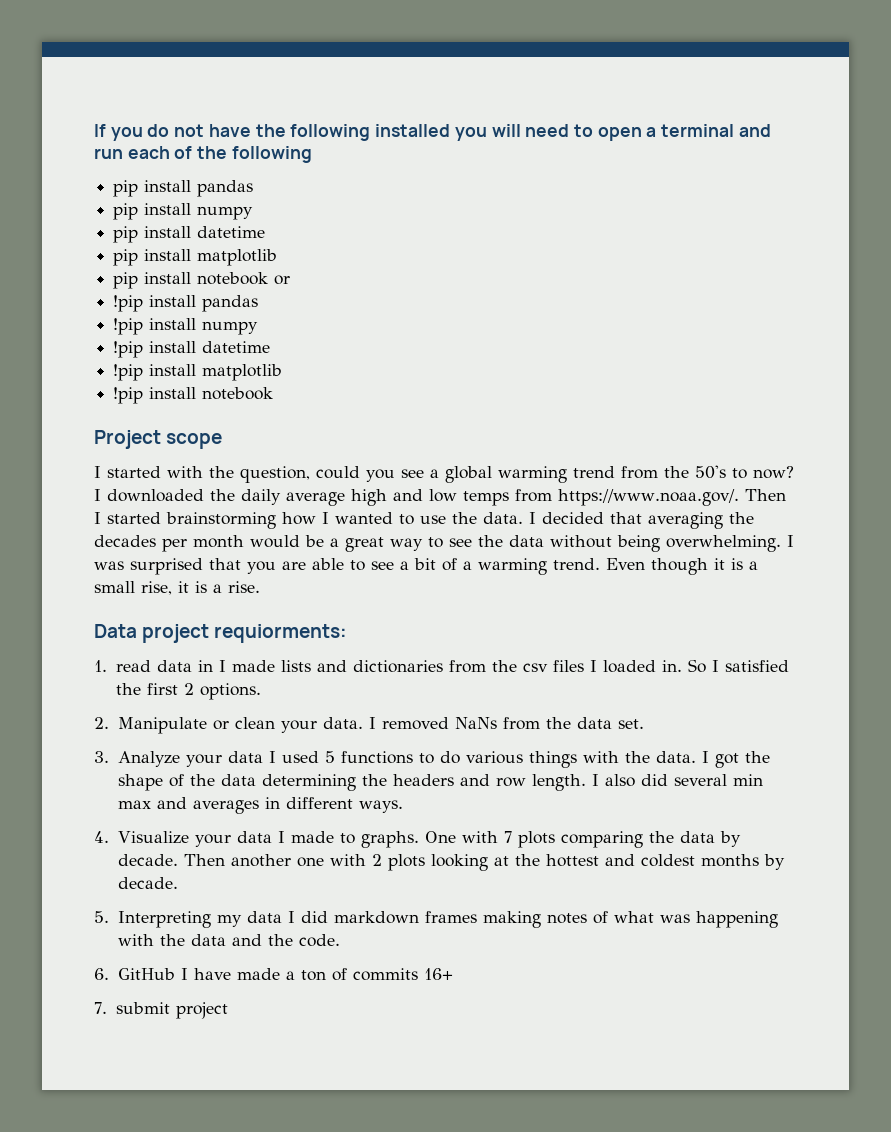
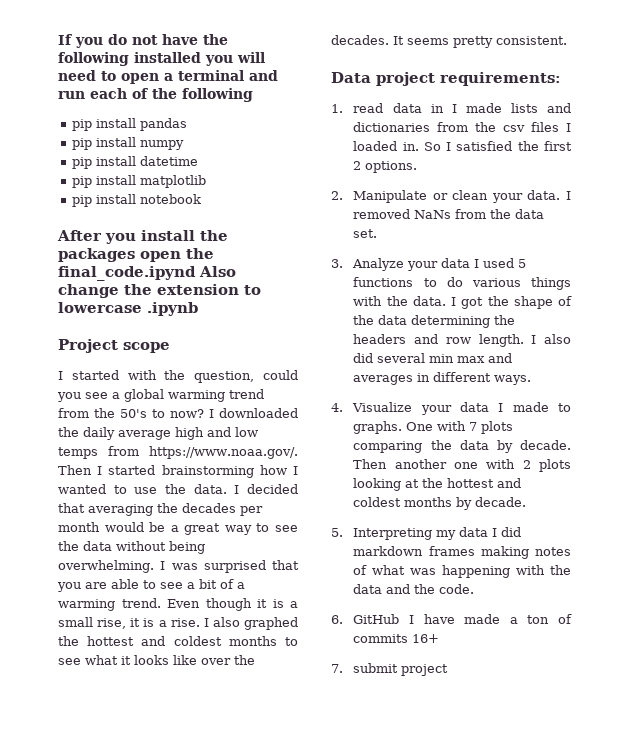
- pip install notebook or
- !pip install pandas
- !pip install numpy
- !pip install datetime
- !pip install matplotlib
- !pip install notebook
+ pip install notebook
+ After you install the packages open the final_code.ipynd Also change the extension to lowercase .ipynb
+ I also graphed the hottest and coldest months to see what it looks like over the decades. It seems pretty consistent.
- Data project requiorments:
+ Data project requirements:

